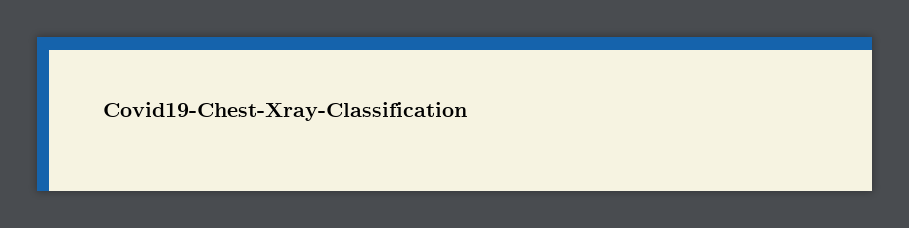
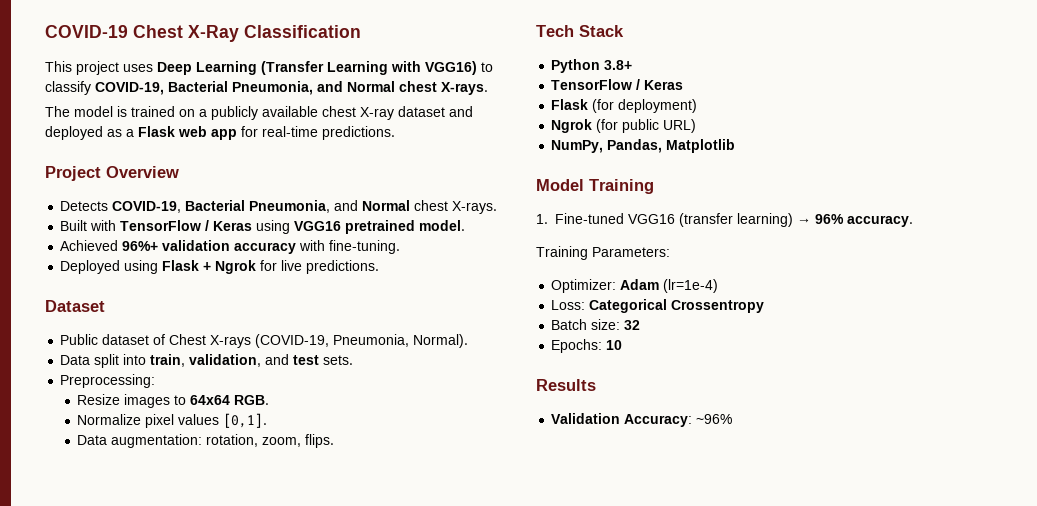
- Covid19-Chest-Xray-Classification
+ COVID-19 Chest X-Ray Classification
+ This project uses Deep Learning (Transfer Learning with VGG16) to classify COVID-19, Bacterial Pneumonia, and Normal chest X-rays.
+ The model is trained on a publicly available chest X-ray dataset and deployed as a Flask web app for real-time predictions.
+ Project Overview
+ Detects COVID-19, Bacterial Pneumonia, and Normal chest X-rays.
+ Built with TensorFlow / Keras using VGG16 pretrained model.
+ Achieved 96%+ validation accuracy with fine-tuning.
+ Deployed using Flask + Ngrok for live predictions.
+ Dataset
+ Public dataset of Chest X-rays (COVID-19, Pneumonia, Normal).
+ Data split into train, validation, and test sets.
+ Preprocessing:
+ Resize images to 64x64 RGB.
+ Normalize pixel values [0,1].
+ Data augmentation: rotation, zoom, flips.
+ Tech Stack
+ Python 3.8+
+ TensorFlow / Keras
+ Flask (for deployment)
+ Ngrok (for public URL)
+ NumPy, Pandas, Matplotlib
+ Model Training
+ 1. Fine-tuned VGG16 (transfer learning) → 96% accuracy.
+ Training Parameters:
+ Optimizer: Adam (lr=1e-4)
+ Loss: Categorical Crossentropy
+ Batch size: 32
+ Epochs: 10
+ Results
+ Validation Accuracy: ~96%

